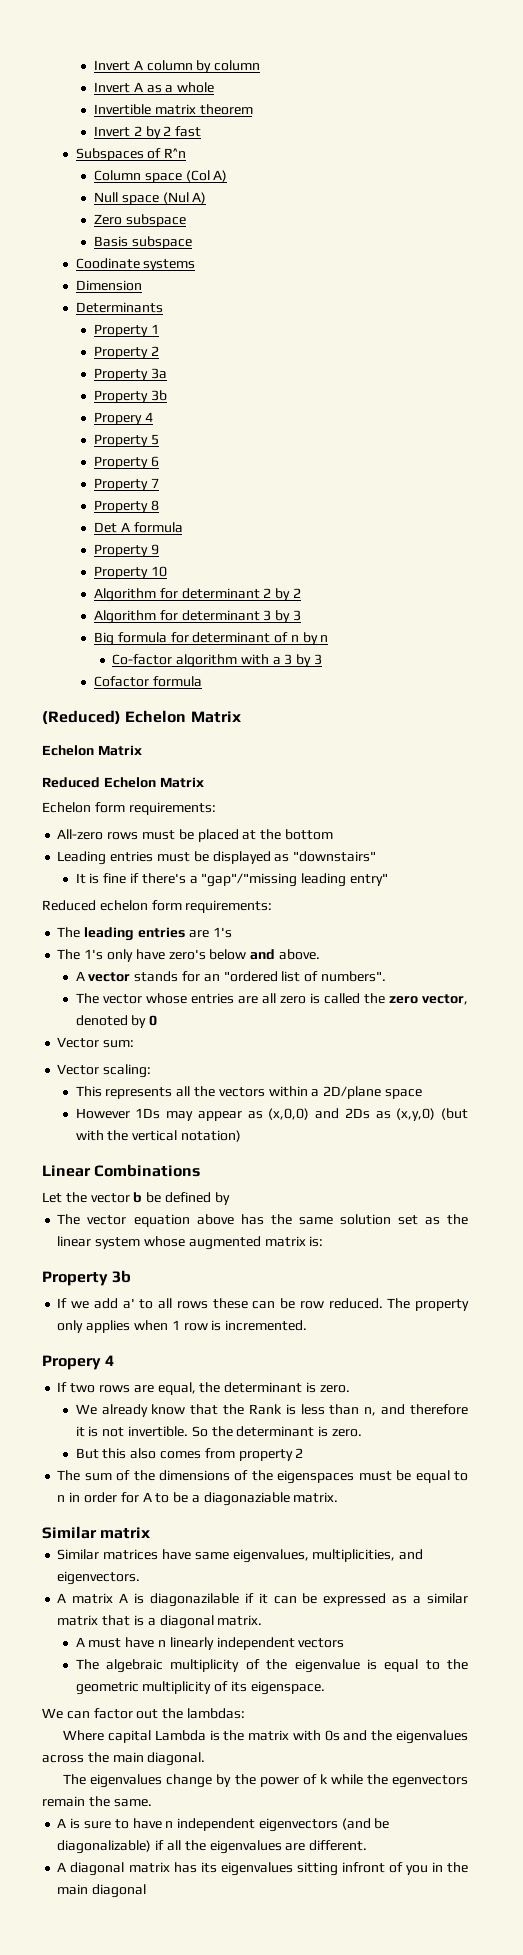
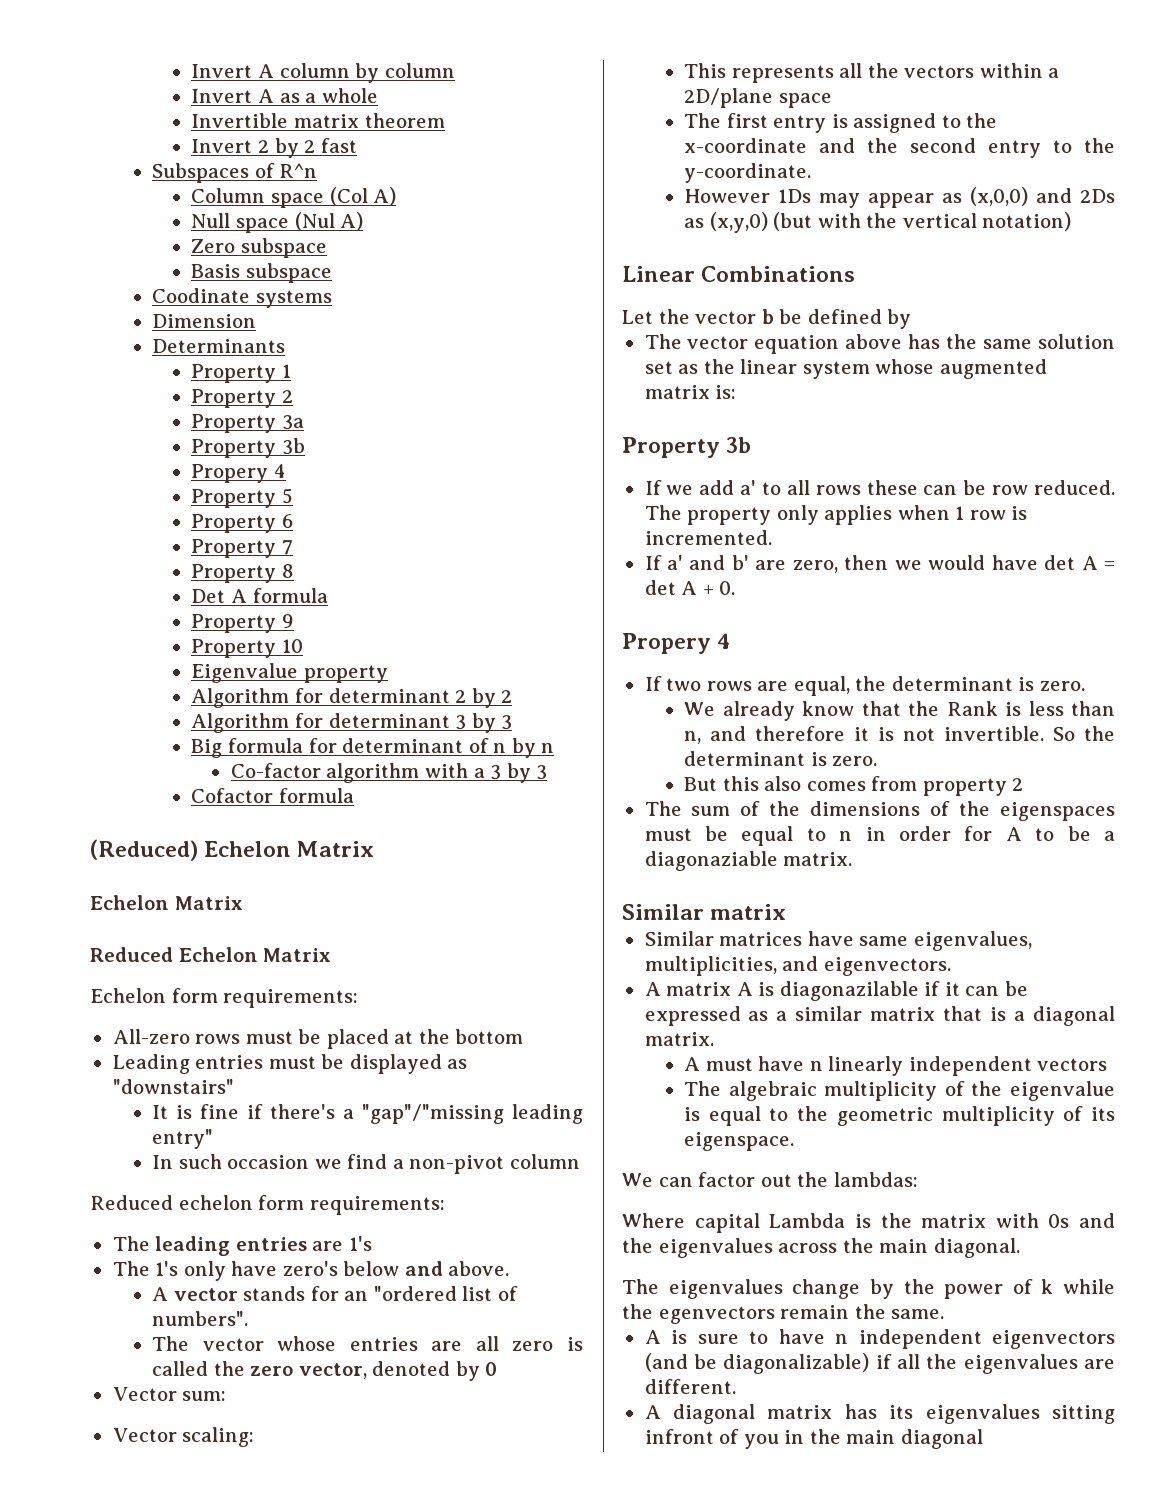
+ Eigenvalue property
+ In such occasion we find a non-pivot column
+ The first entry is assigned to the x-coordinate and the second entry to the y-coordinate.
+ If a' and b' are zero, then we would have det A = det A + 0.

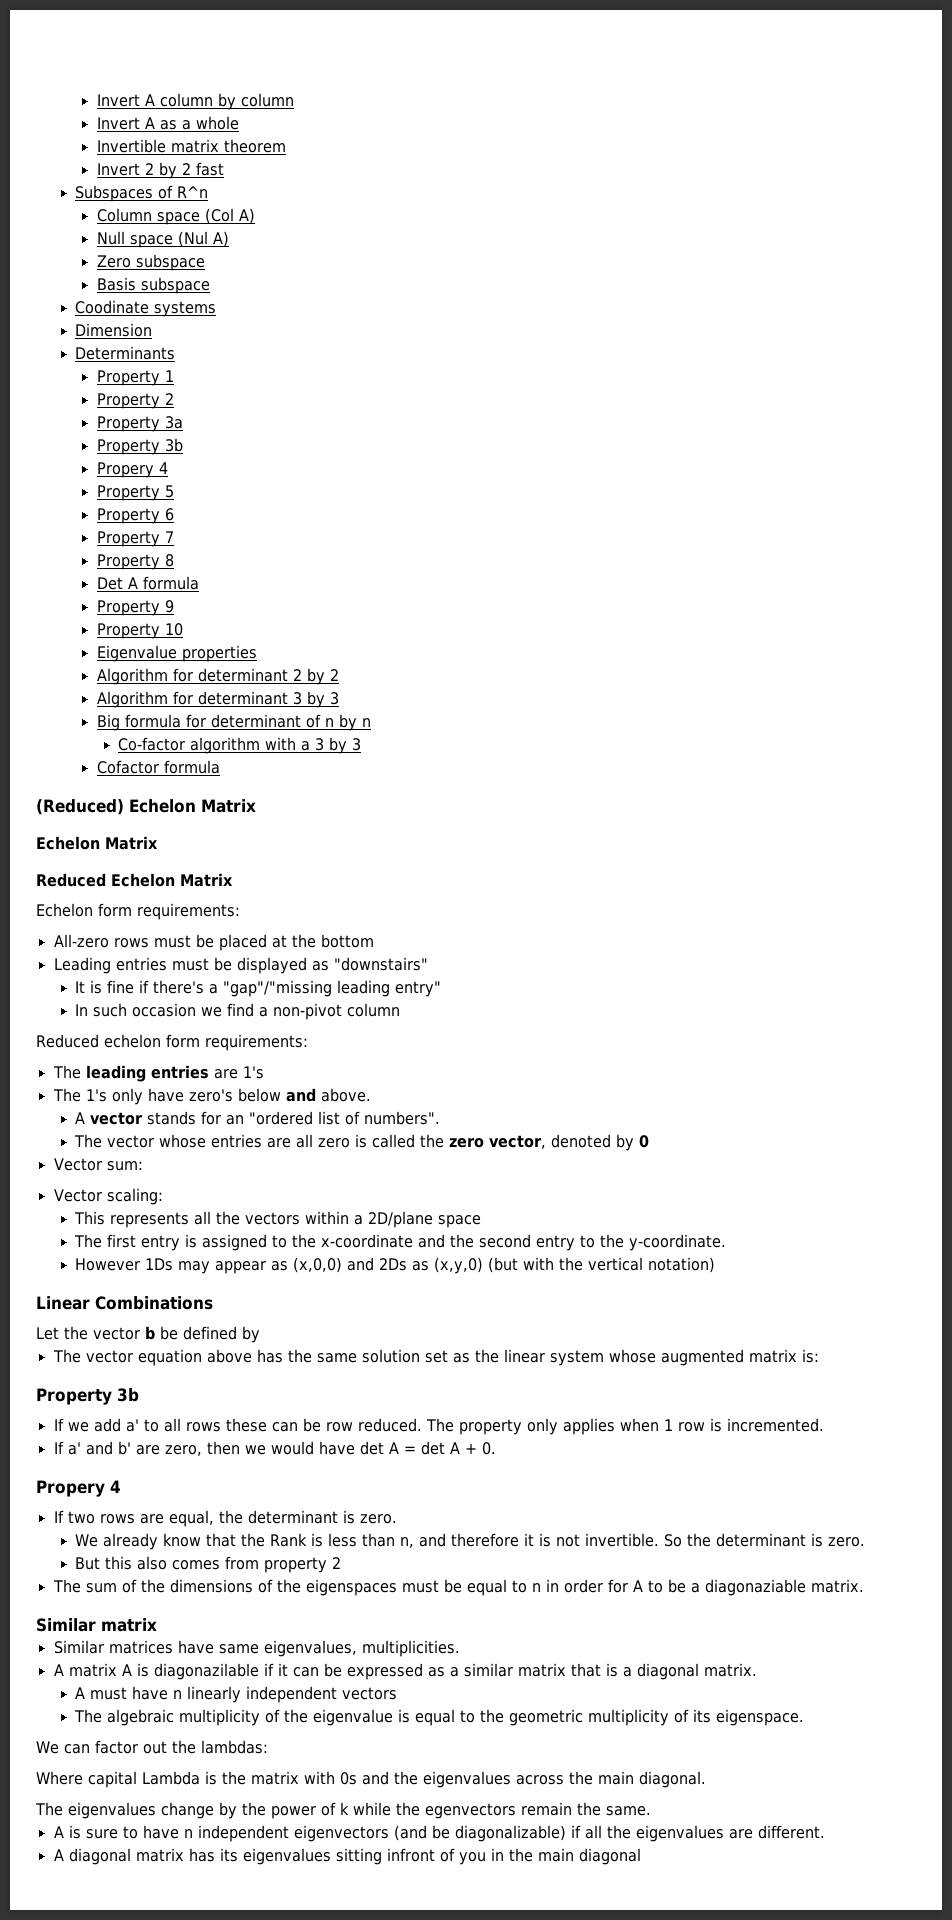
- Eigenvalue property
+ Eigenvalue properties
- Similar matrices have same eigenvalues, multiplicities, and eigenvectors.
+ Similar matrices have same eigenvalues, multiplicities.

